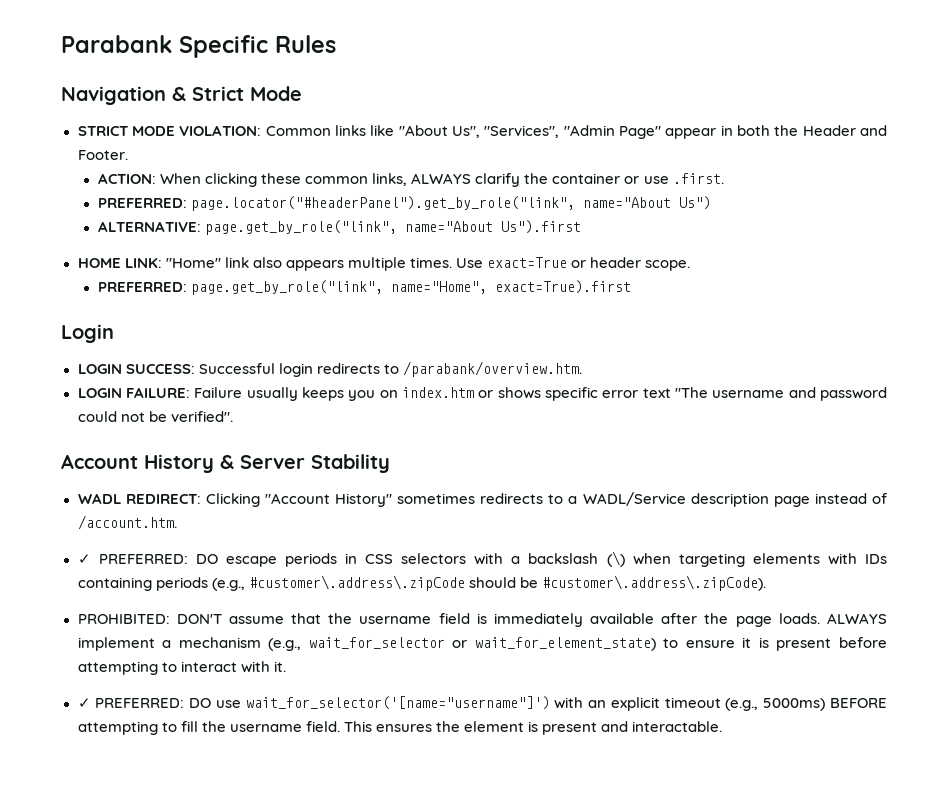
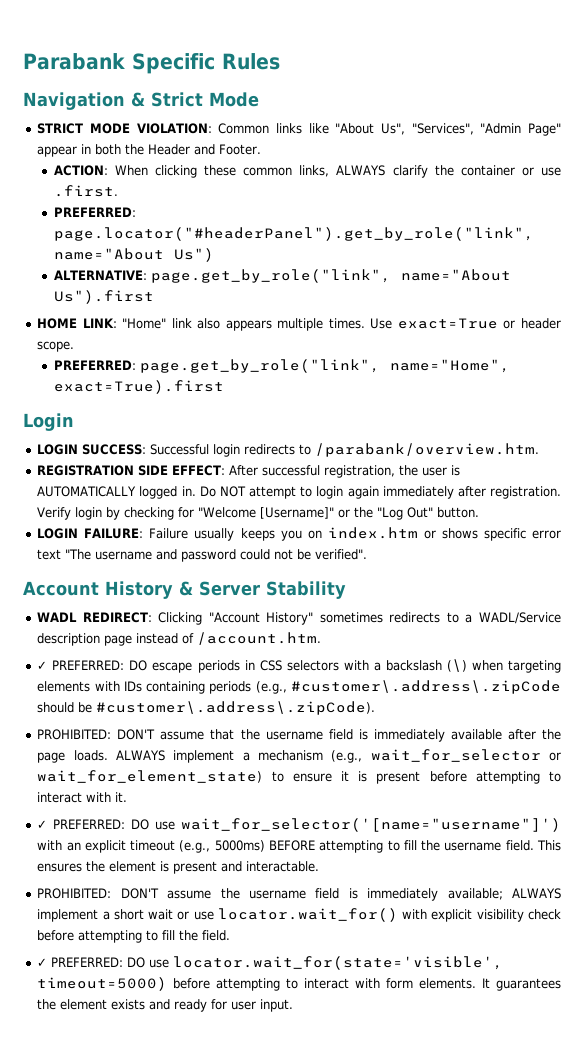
+ REGISTRATION SIDE EFFECT: After successful registration, the user is AUTOMATICALLY logged in. Do NOT attempt to login again immediately after registration. Verify login by checking for "Welcome [Username]" or the "Log Out" button.
+ PROHIBITED: DON'T assume the username field is immediately available; ALWAYS implement a short wait or use locator.wait_for() with explicit visibility check before attempting to fill the field.
+ ✓ PREFERRED: DO use locator.wait_for(state='visible', timeout=5000) before attempting to interact with form elements. It guarantees the element exists and ready for user input.

